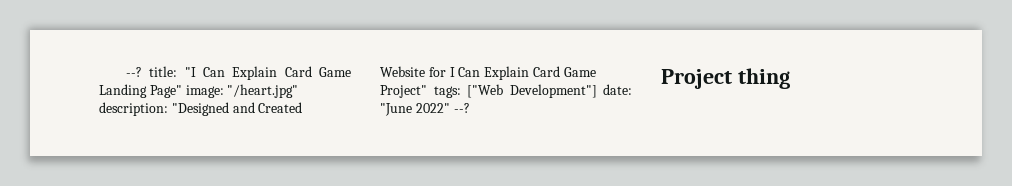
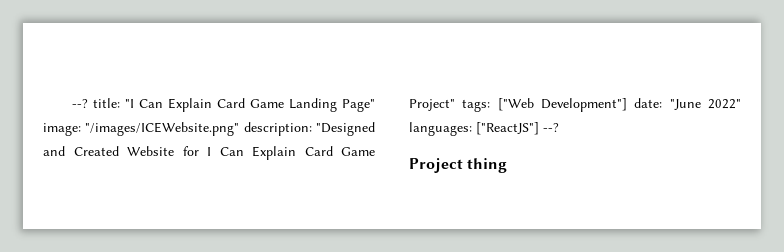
- --? title: "I Can Explain Card Game Landing Page" image: "/heart.jpg" description: "Designed and Created Website for I Can Explain Card Game Project" tags: ["Web Development"] date: "June 2022" --?
+ --? title: "I Can Explain Card Game Landing Page" image: "/images/ICEWebsite.png" description: "Designed and Created Website for I Can Explain Card Game Project" tags: ["Web Development"] date: "June 2022" languages: ["ReactJS"] --?

